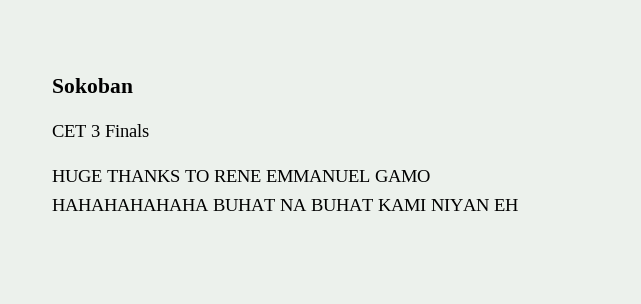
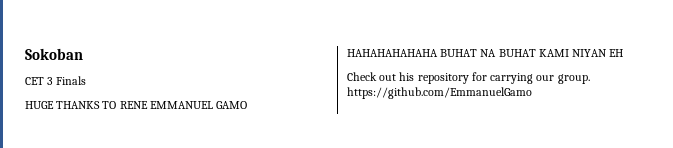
+ Check out his repository for carrying our group. https://github.com/EmmanuelGamo

